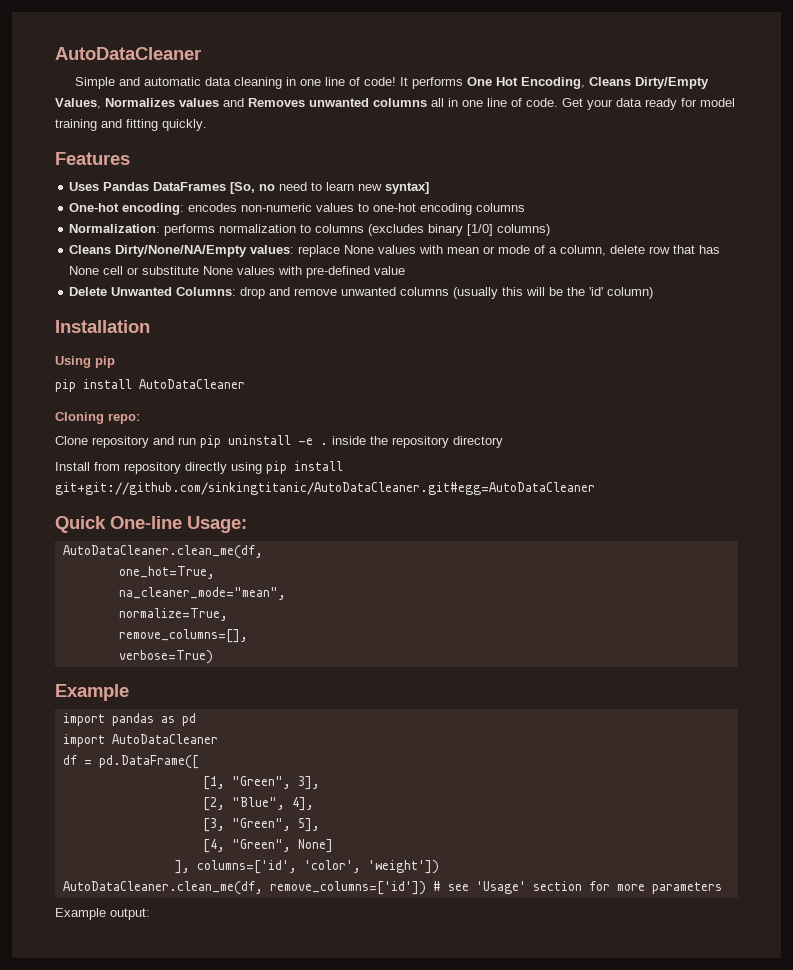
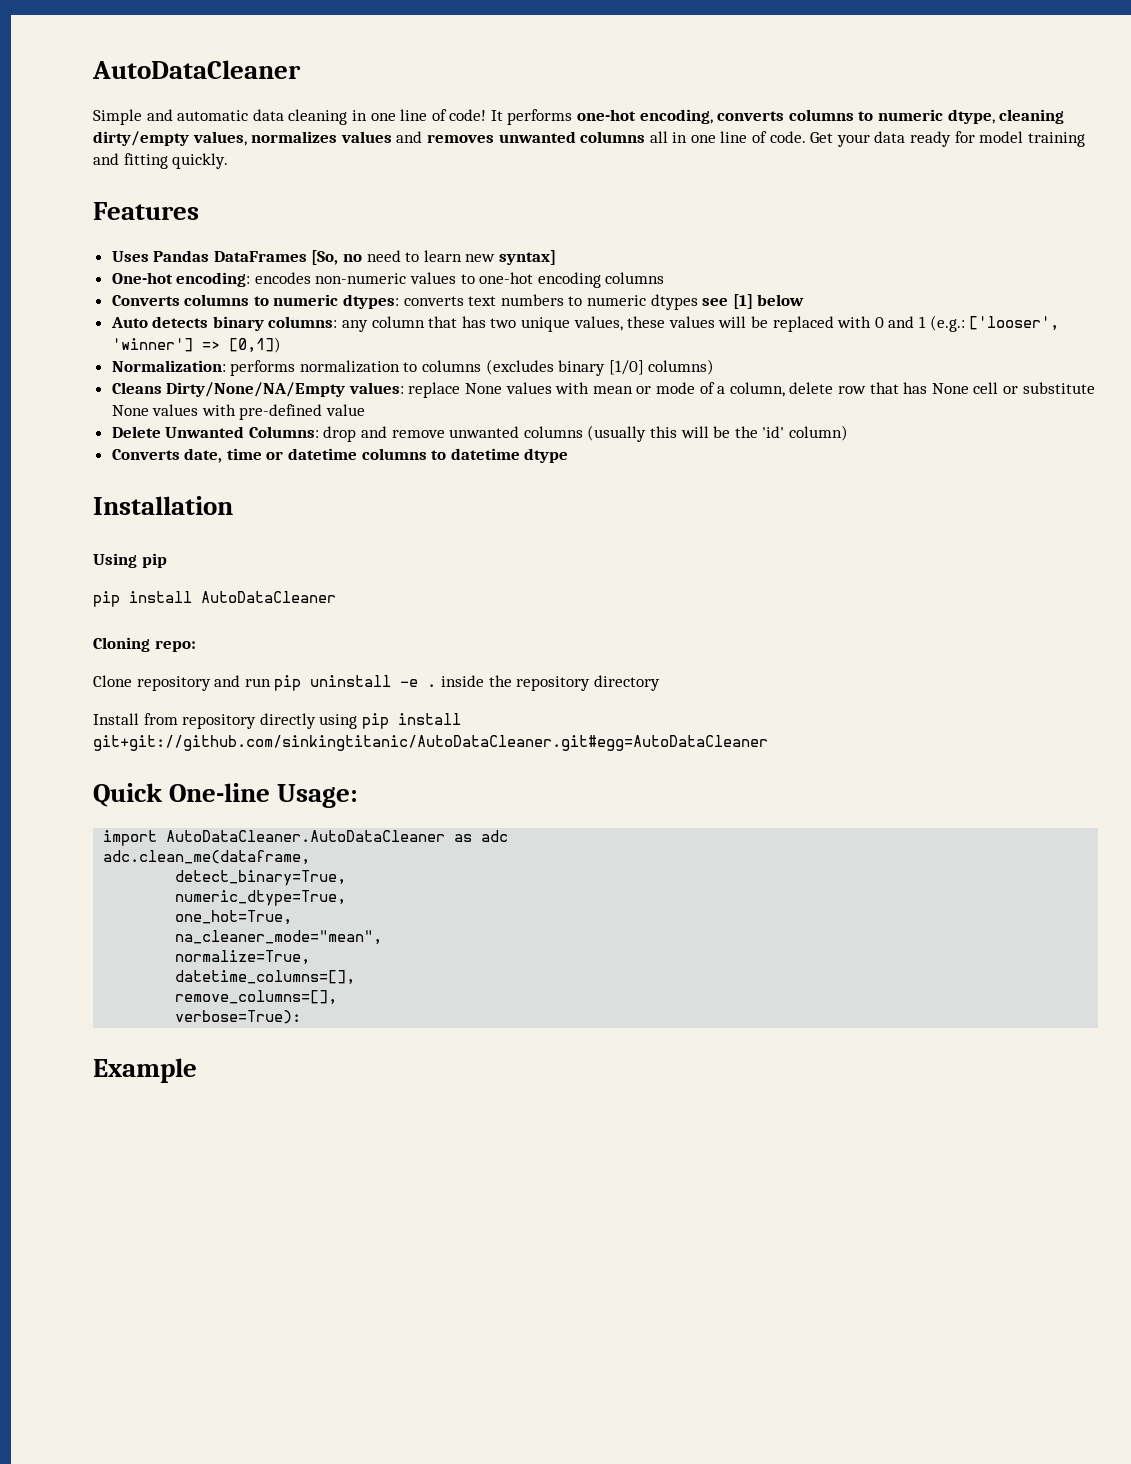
- It performs One Hot Encoding, Cleans Dirty/Empty Values, Normalizes values and Removes unwanted columns all in one line of code.
+ It performs one-hot encoding, converts columns to numeric dtype, cleaning dirty/empty values, normalizes values and removes unwanted columns all in one line of code.
+ Converts columns to numeric dtypes: converts text numbers to numeric dtypes see [1] below
+ Auto detects binary columns: any column that has two unique values, these values will be replaced with 0 and 1 (e.g.: ['looser', 'winner'] => [0,1])
+ Converts date, time or datetime columns to datetime dtype
  Quick One-line Usage:
- AutoDataCleaner.clean_me(df,
+ import AutoDataCleaner.AutoDataCleaner as adc
+ adc.clean_me(dataframe,
+ detect_binary=True,
+ numeric_dtype=True,
+ datetime_columns=[],
- verbose=True)
+ verbose=True):
  Example
- import pandas as pd
- import AutoDataCleaner
- df = pd.DataFrame([
- [1, "Green", 3],
- [2, "Blue", 4],
- [3, "Green", 5],
- [4, "Green", None]
- ], columns=['id', 'color', 'weight'])
- AutoDataCleaner.clean_me(df, remove_columns=['id']) # see 'Usage' section for more parameters
- Example output:

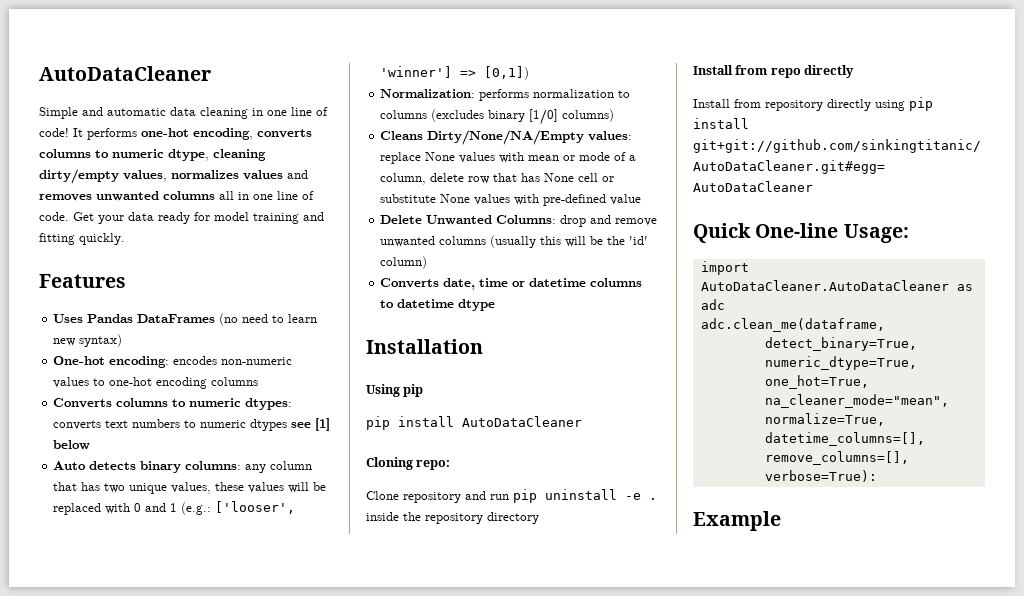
- Uses Pandas DataFrames [So, no need to learn new syntax]
+ Uses Pandas DataFrames (no need to learn new syntax)
+ Install from repo directly

